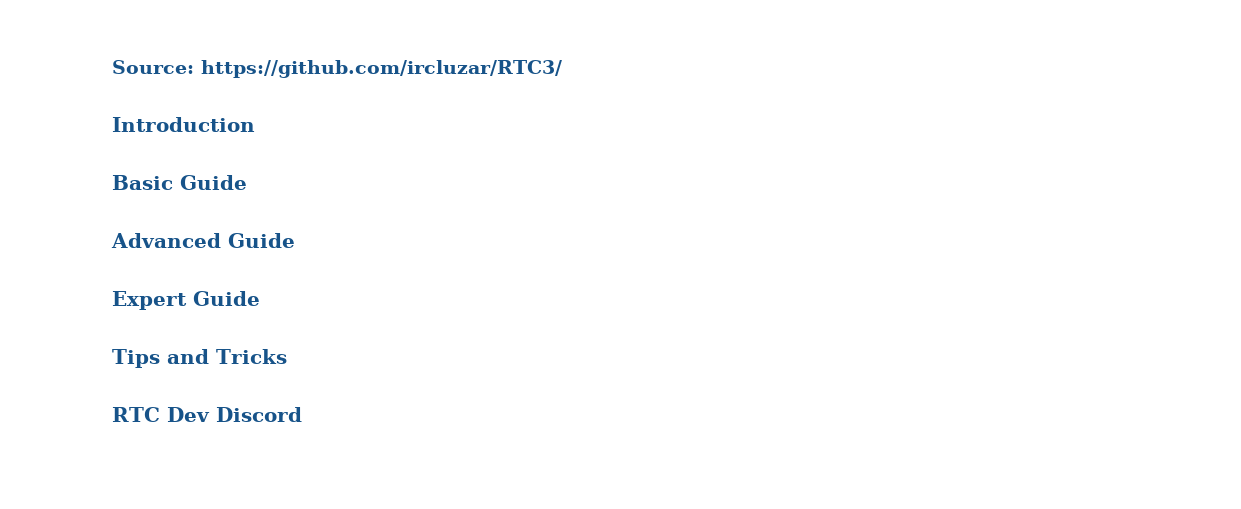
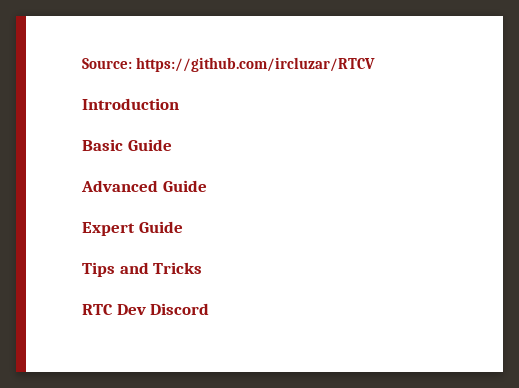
- Source: https://github.com/ircluzar/RTC3/
+ Source: https://github.com/ircluzar/RTCV

